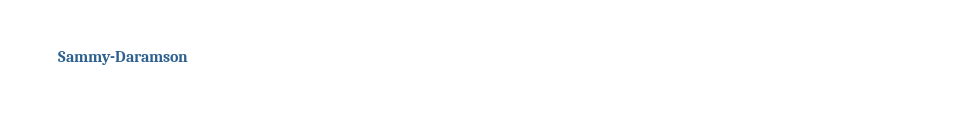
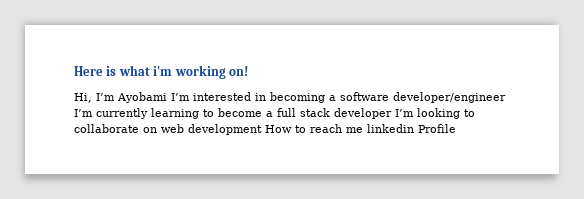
- Sammy-Daramson
+ Here is what i'm working on!
+ Hi, I’m Ayobami I’m interested in becoming a software developer/engineer I’m currently learning to become a full stack developer I’m looking to collaborate on web development How to reach me linkedin Profile

